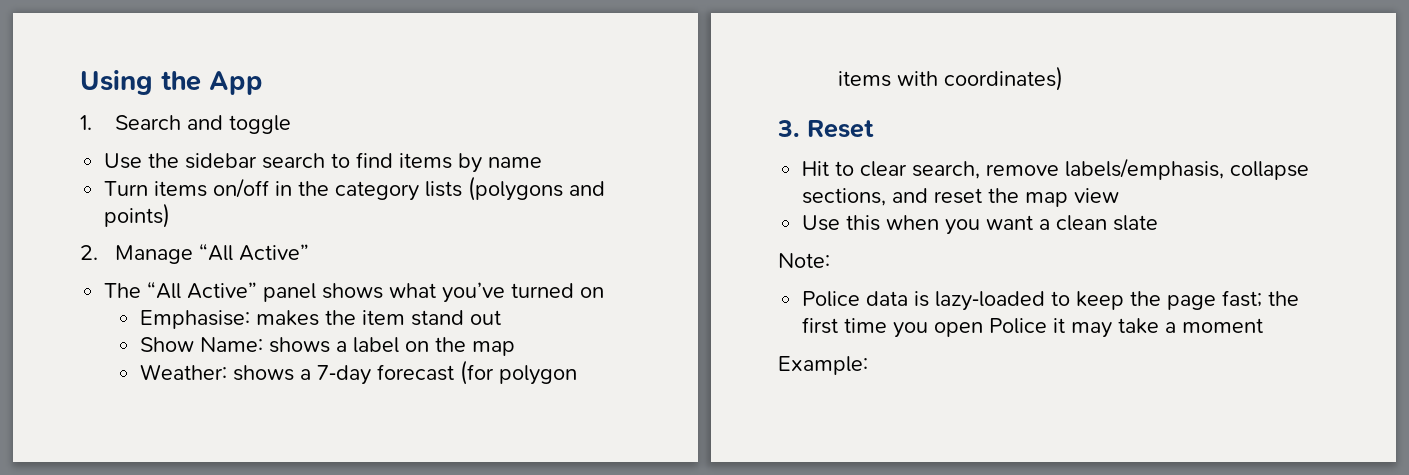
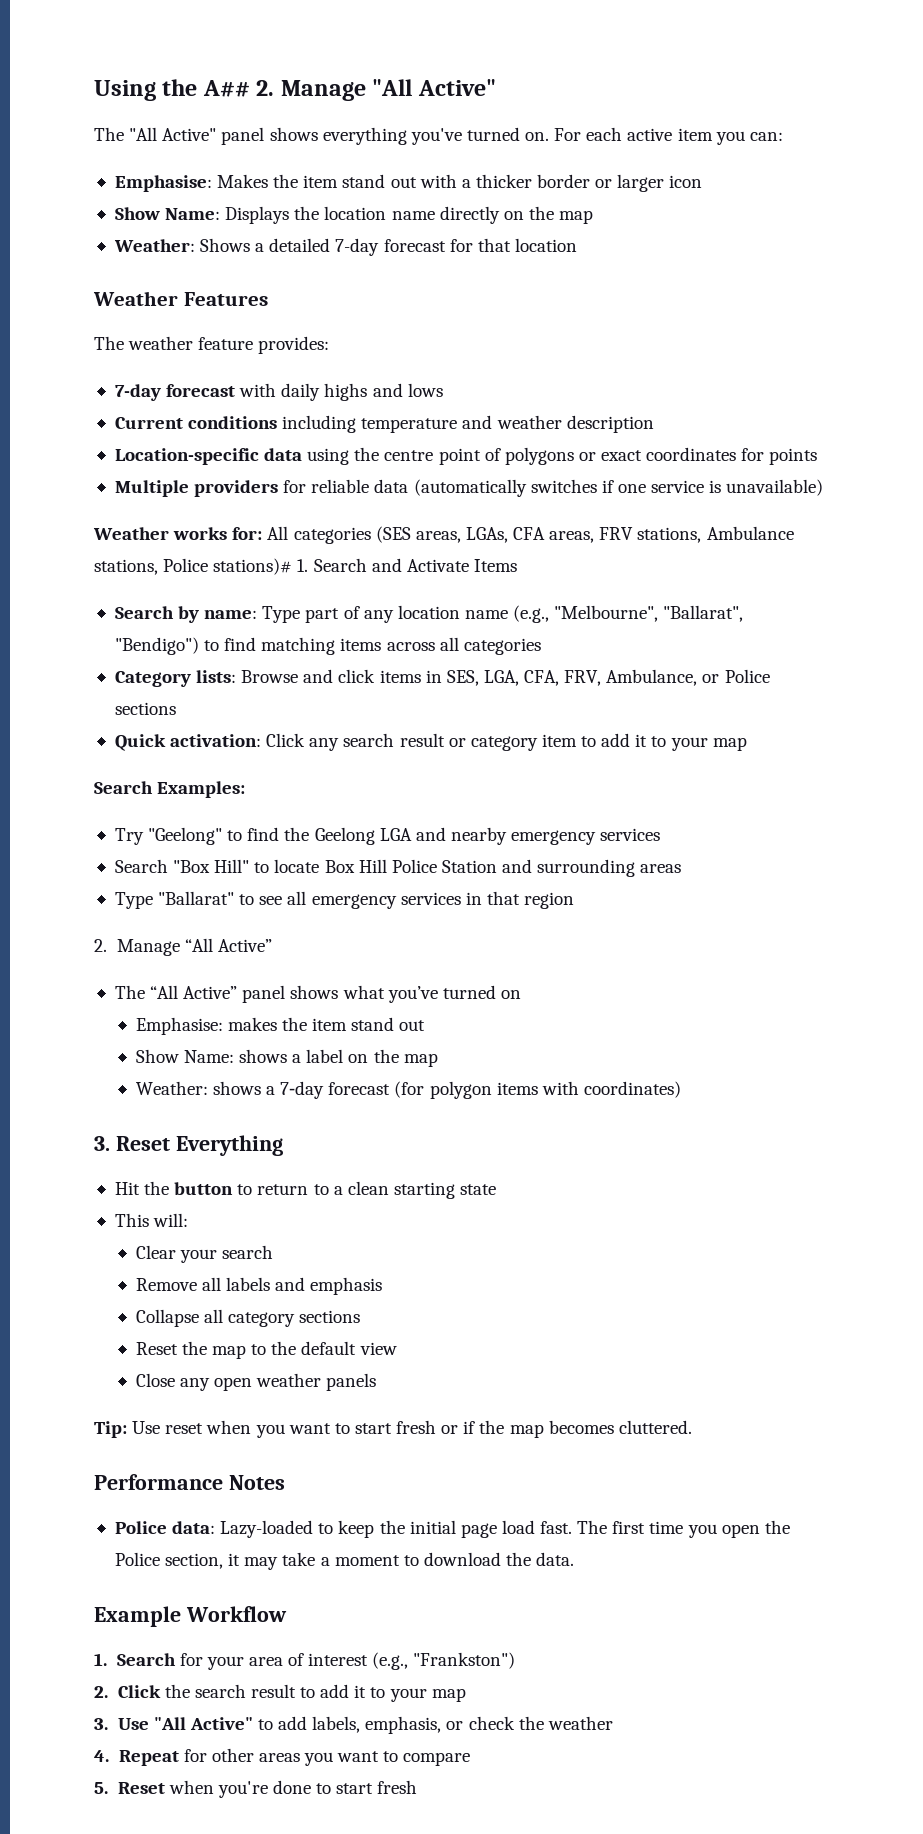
- Using the App
- 1. Search and toggle
- Use the sidebar search to find items by name
- Turn items on/off in the category lists (polygons and points)
+ Using the A## 2. Manage "All Active"
+ The "All Active" panel shows everything you've turned on. For each active item you can:
+ Emphasise: Makes the item stand out with a thicker border or larger icon
+ Show Name: Displays the location name directly on the map
+ Weather: Shows a detailed 7-day forecast for that location
+ Weather Features
+ The weather feature provides:
+ 7-day forecast with daily highs and lows
+ Current conditions including temperature and weather description
+ Location-specific data using the centre point of polygons or exact coordinates for points
+ Multiple providers for reliable data (automatically switches if one service is unavailable)
+ Weather works for: All categories (SES areas, LGAs, CFA areas, FRV stations, Ambulance stations, Police stations)# 1. Search and Activate Items
+ Search by name: Type part of any location name (e.g., "Melbourne", "Ballarat", "Bendigo") to find matching items across all categories
+ Category lists: Browse and click items in SES, LGA, CFA, FRV, Ambulance, or Police sections
+ Quick activation: Click any search result or category item to add it to your map
+ Search Examples:
+ Try "Geelong" to find the Geelong LGA and nearby emergency services
+ Search "Box Hill" to locate Box Hill Police Station and surrounding areas
+ Type "Ballarat" to see all emergency services in that region
- 3. Reset
+ 3. Reset Everything
- Hit to clear search, remove labels/emphasis, collapse sections, and reset the map view
- Use this when you want a clean slate
- Note:
- Police data is lazy‑loaded to keep the page fast; the first time you open Police it may take a moment
- Example:
+ Hit the button to return to a clean starting state
+ This will:
+ Clear your search
+ Remove all labels and emphasis
+ Collapse all category sections
+ Reset the map to the default view
+ Close any open weather panels
+ Tip: Use reset when you want to start fresh or if the map becomes cluttered.
+ Performance Notes
+ Police data: Lazy-loaded to keep the initial page load fast. The first time you open the Police section, it may take a moment to download the data.
+ Example Workflow
+ 1. Search for your area of interest (e.g., "Frankston")
+ 2. Click the search result to add it to your map
+ 3. Use "All Active" to add labels, emphasis, or check the weather
+ 4. Repeat for other areas you want to compare
+ 5. Reset when you're done to start fresh

